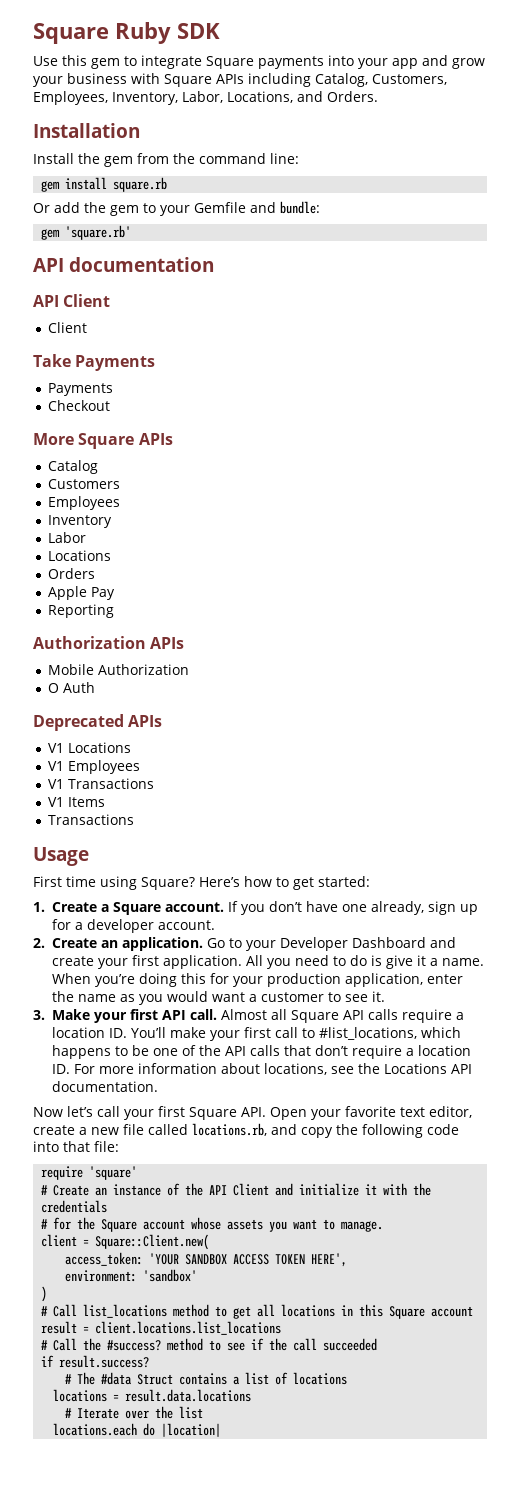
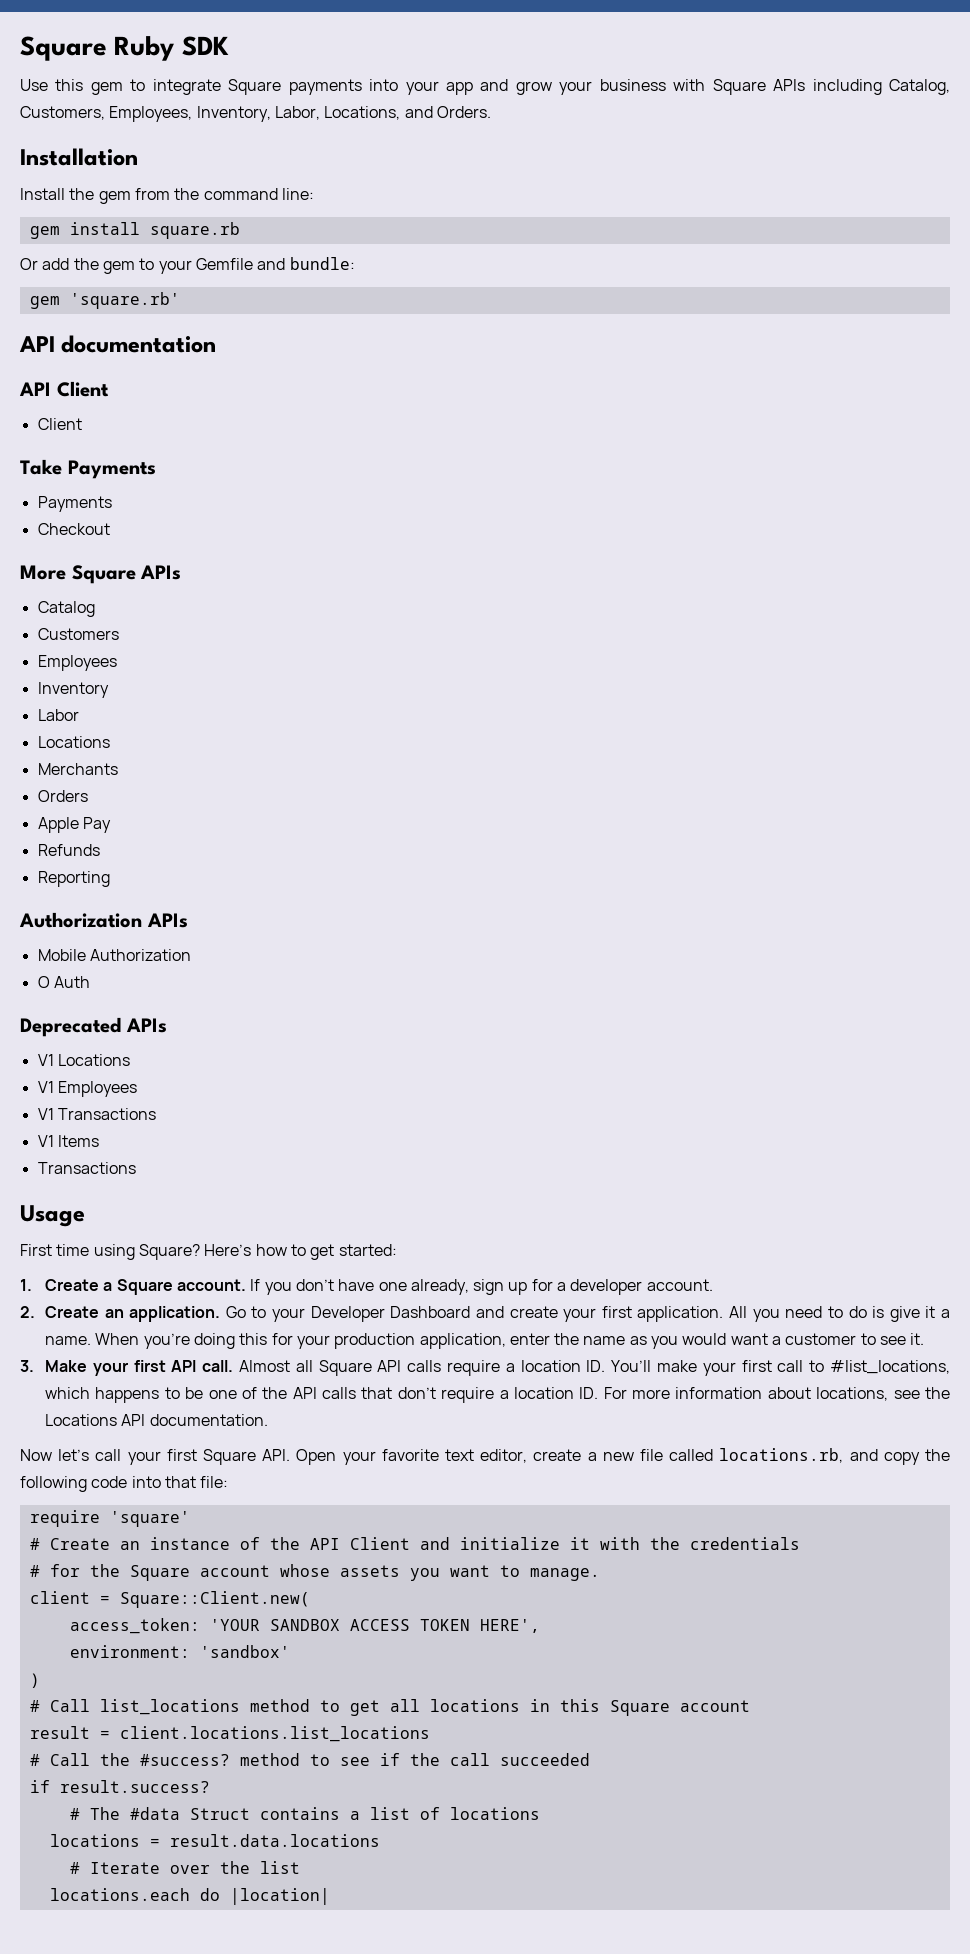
+ Merchants
+ Refunds

